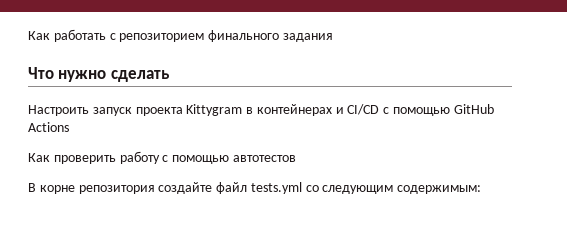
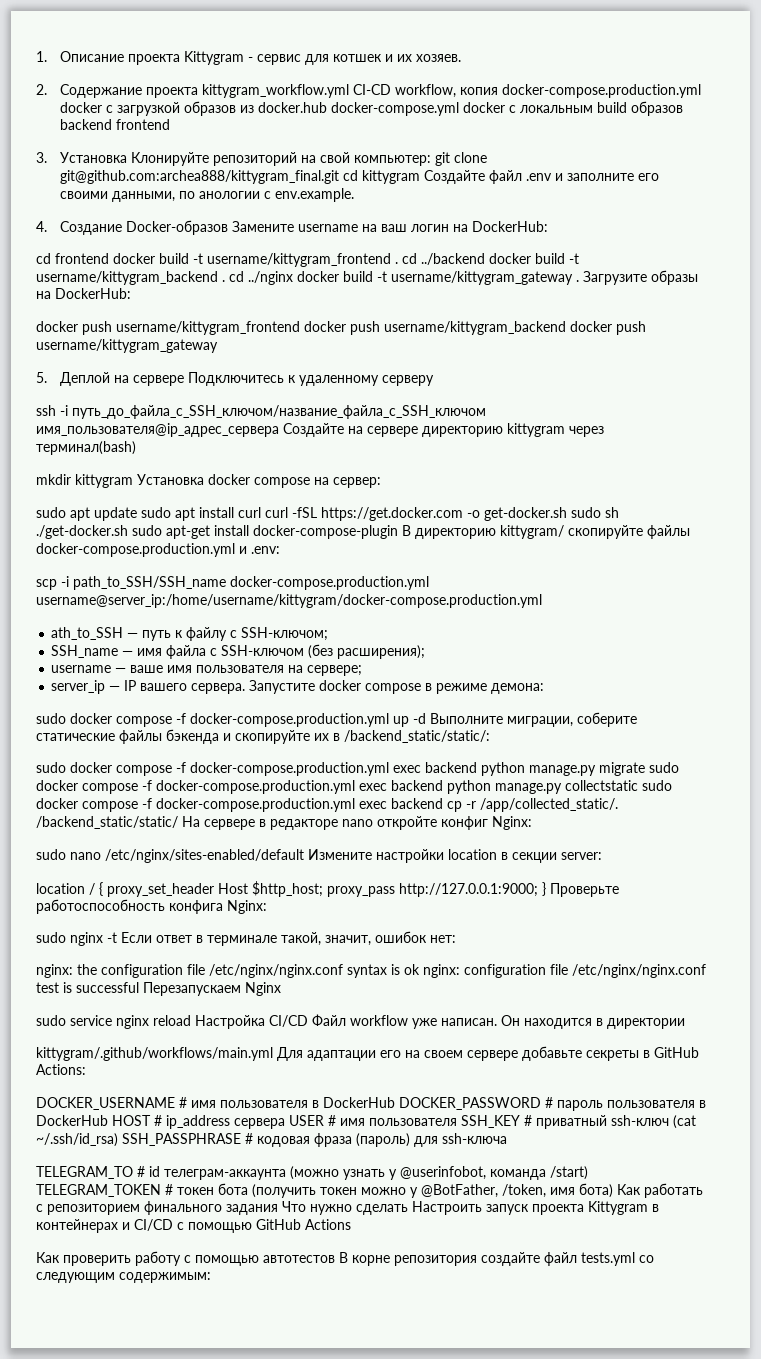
- Как работать с репозиторием финального задания
- Что нужно сделать
- Настроить запуск проекта Kittygram в контейнерах и CI/CD с помощью GitHub Actions
+ 1. Описание проекта Kittygram - сервис для котшек и их хозяев.
+ 2. Содержание проекта kittygram_workflow.yml CI-CD workflow, копия docker-compose.production.yml docker с загрузкой образов из docker.hub docker-compose.yml docker с локальным build образов backend frontend
+ 3. Установка Клонируйте репозиторий на свой компьютер: git clone git@github.com:archea888/kittygram_final.git cd kittygram Создайте файл .env и заполните его своими данными, по анологии с env.example.
+ 4. Создание Docker-образов Замените username на ваш логин на DockerHub:
+ cd frontend docker build -t username/kittygram_frontend . cd ../backend docker build -t username/kittygram_backend . cd ../nginx docker build -t username/kittygram_gateway . Загрузите образы на DockerHub:
+ docker push username/kittygram_frontend docker push username/kittygram_backend docker push username/kittygram_gateway
+ 5. Деплой на сервере Подключитесь к удаленному серверу
+ ssh -i путь_до_файла_с_SSH_ключом/название_файла_с_SSH_ключом имя_пользователя@ip_адрес_сервера Создайте на сервере директорию kittygram через терминал(bash)
+ mkdir kittygram Установка docker compose на сервер:
+ sudo apt update sudo apt install curl curl -fSL https://get.docker.com -o get-docker.sh sudo sh ./get-docker.sh sudo apt-get install docker-compose-plugin В директорию kittygram/ скопируйте файлы docker-compose.production.yml и .env:
+ scp -i path_to_SSH/SSH_name docker-compose.production.yml username@server_ip:/home/username/kittygram/docker-compose.production.yml
+ ath_to_SSH — путь к файлу с SSH-ключом;
+ SSH_name — имя файла с SSH-ключом (без расширения);
+ username — ваше имя пользователя на сервере;
+ server_ip — IP вашего сервера. Запустите docker compose в режиме демона:
+ sudo docker compose -f docker-compose.production.yml up -d Выполните миграции, соберите статические файлы бэкенда и скопируйте их в /backend_static/static/:
+ sudo docker compose -f docker-compose.production.yml exec backend python manage.py migrate sudo docker compose -f docker-compose.production.yml exec backend python manage.py collectstatic sudo docker compose -f docker-compose.production.yml exec backend cp -r /app/collected_static/. /backend_static/static/ На сервере в редакторе nano откройте конфиг Nginx:
+ sudo nano /etc/nginx/sites-enabled/default Измените настройки location в секции server:
+ location / { proxy_set_header Host $http_host; proxy_pass http://127.0.0.1:9000; } Проверьте работоспособность конфига Nginx:
+ sudo nginx -t Если ответ в терминале такой, значит, ошибок нет:
+ nginx: the configuration file /etc/nginx/nginx.conf syntax is ok nginx: configuration file /etc/nginx/nginx.conf test is successful Перезапускаем Nginx
+ sudo service nginx reload Настройка CI/CD Файл workflow уже написан. Он находится в директории
+ kittygram/.github/workflows/main.yml Для адаптации его на своем сервере добавьте секреты в GitHub Actions:
+ DOCKER_USERNAME # имя пользователя в DockerHub DOCKER_PASSWORD # пароль пользователя в DockerHub HOST # ip_address сервера USER # имя пользователя SSH_KEY # приватный ssh-ключ (cat ~/.ssh/id_rsa) SSH_PASSPHRASE # кодовая фраза (пароль) для ssh-ключа
+ TELEGRAM_TO # id телеграм-аккаунта (можно узнать у @userinfobot, команда /start) TELEGRAM_TOKEN # токен бота (получить токен можно у @BotFather, /token, имя бота) Как работать с репозиторием финального задания Что нужно сделать Настроить запуск проекта Kittygram в контейнерах и CI/CD с помощью GitHub Actions
- Как проверить работу с помощью автотестов
- В корне репозитория создайте файл tests.yml со следующим содержимым:
+ Как проверить работу с помощью автотестов В корне репозитория создайте файл tests.yml со следующим содержимым:

